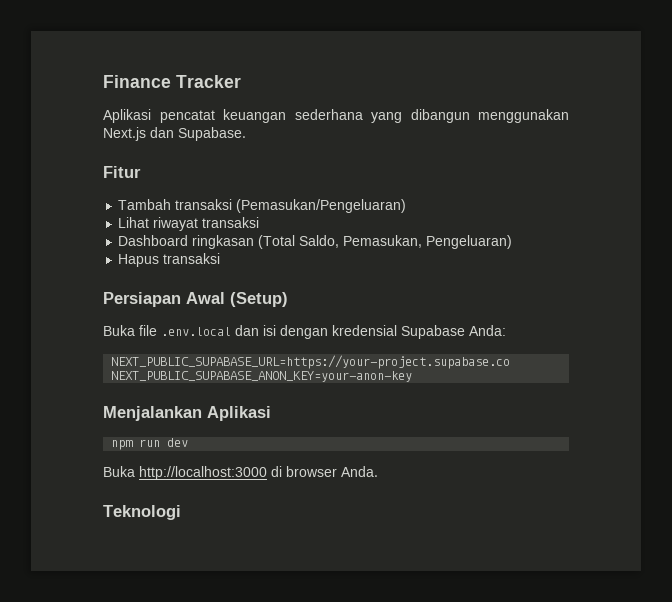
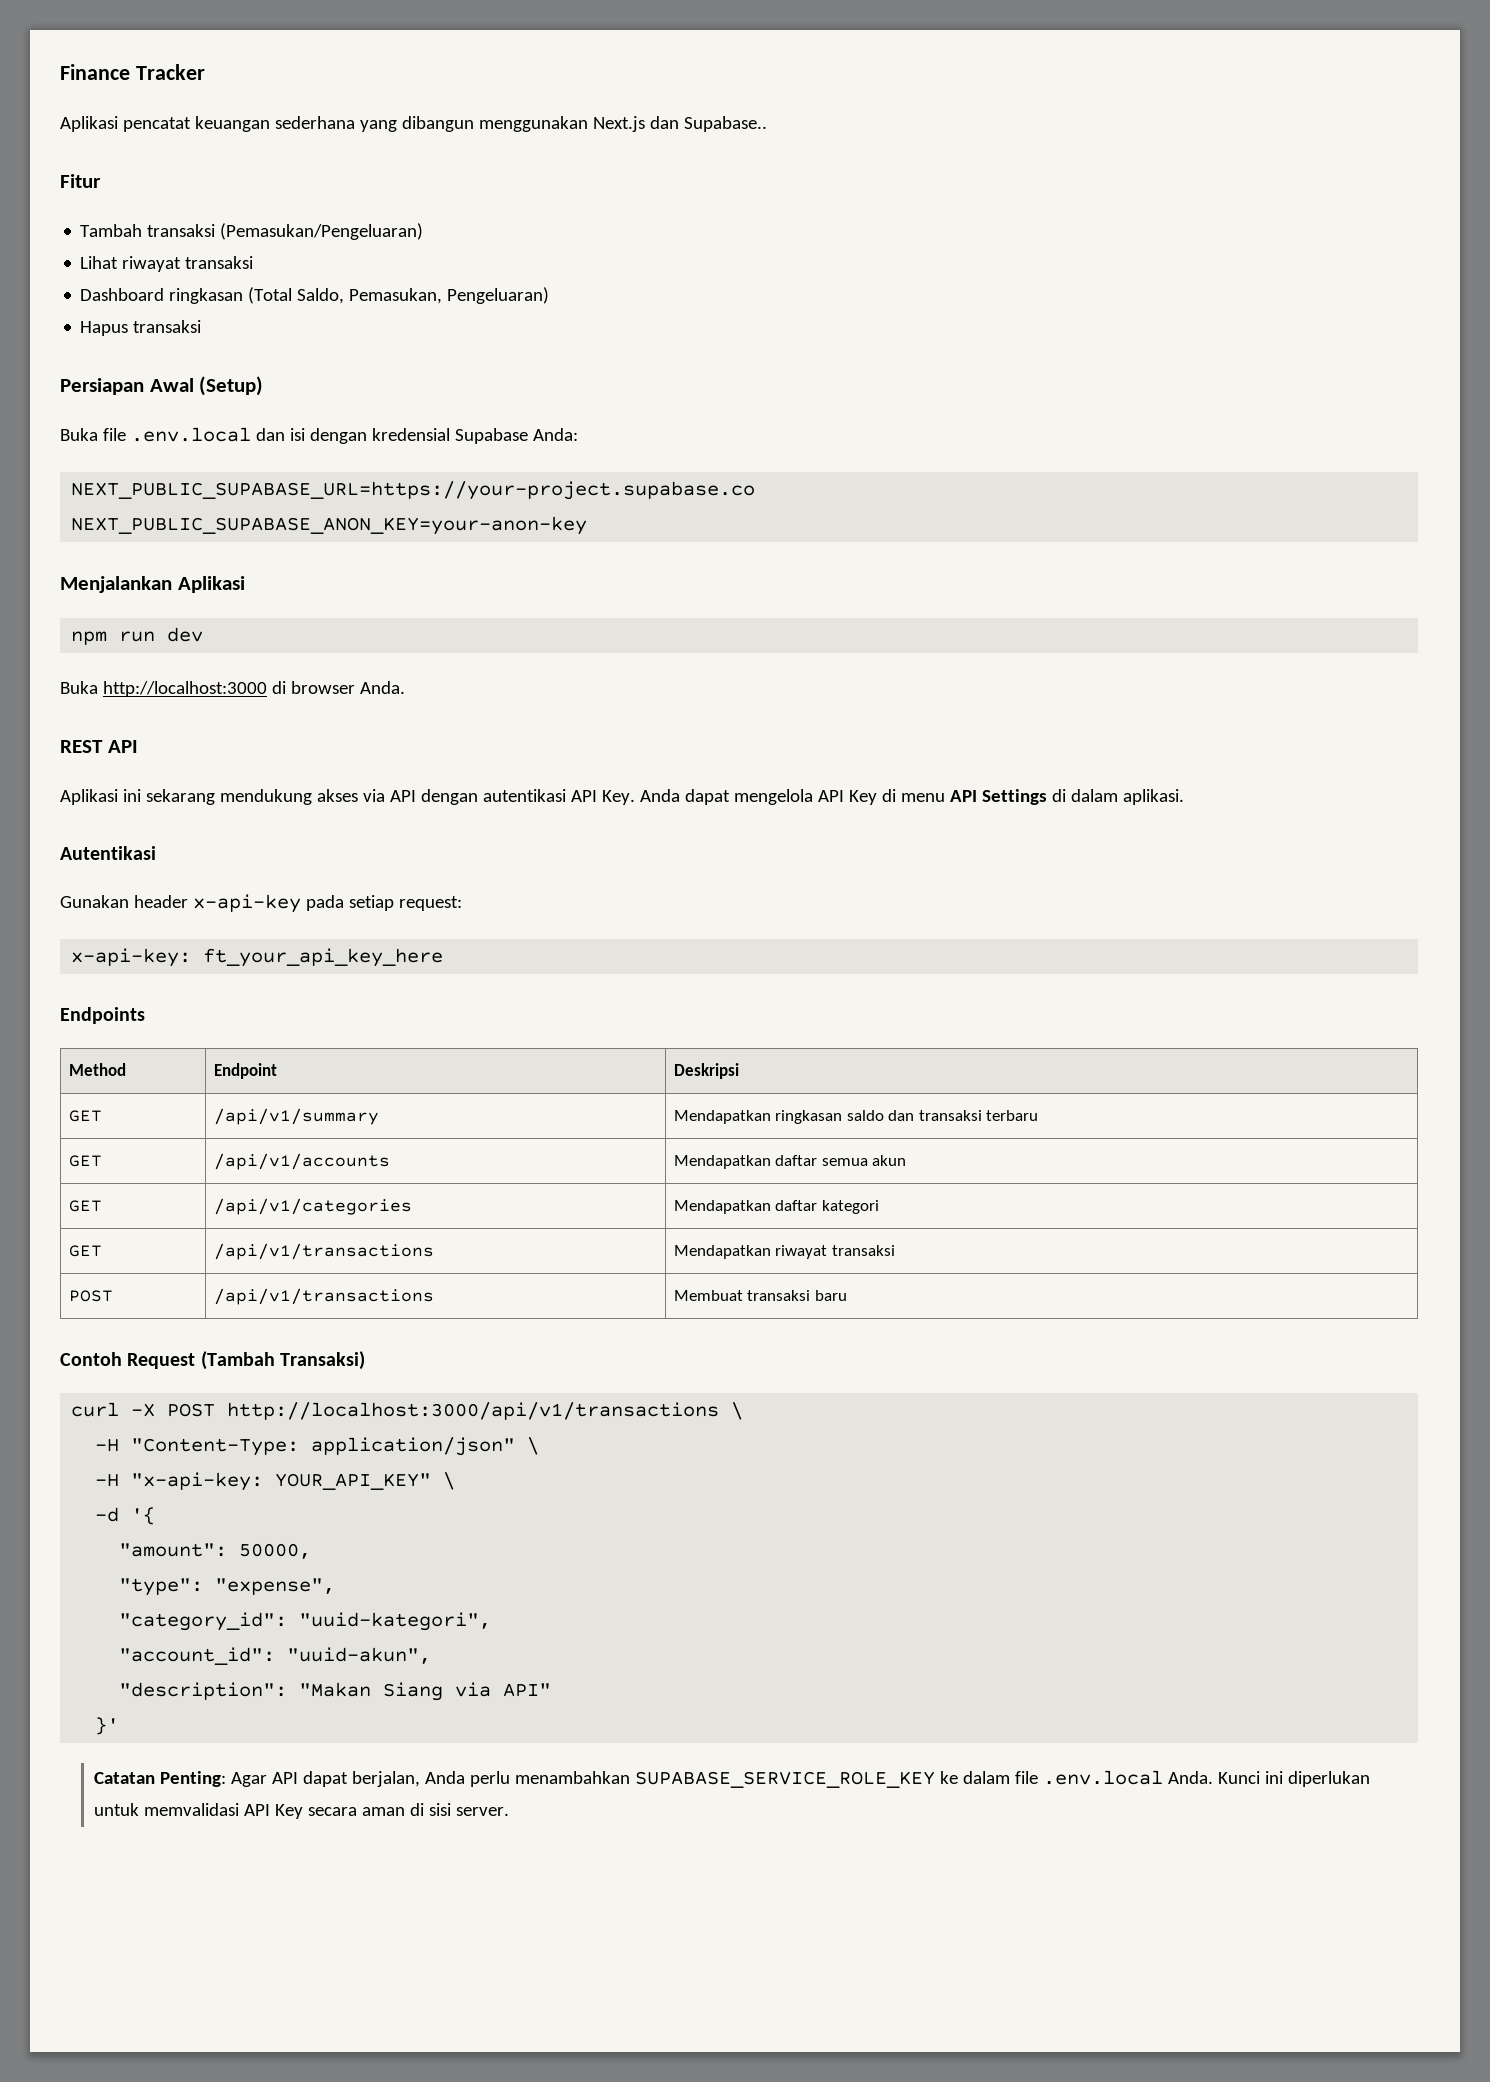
- Aplikasi pencatat keuangan sederhana yang dibangun menggunakan Next.js dan Supabase.
+ Aplikasi pencatat keuangan sederhana yang dibangun menggunakan Next.js dan Supabase..
- Teknologi
+ REST API
+ Aplikasi ini sekarang mendukung akses via API dengan autentikasi API Key. Anda dapat mengelola API Key di menu API Settings di dalam aplikasi.
+ Autentikasi
+ Gunakan header x-api-key pada setiap request:
+ x-api-key: ft_your_api_key_here
+ Endpoints
+ Method | Endpoint | Deskripsi
+ GET | /api/v1/summary | Mendapatkan ringkasan saldo dan transaksi terbaru
+ GET | /api/v1/accounts | Mendapatkan daftar semua akun
+ GET | /api/v1/categories | Mendapatkan daftar kategori
+ GET | /api/v1/transactions | Mendapatkan riwayat transaksi
+ POST | /api/v1/transactions | Membuat transaksi baru
+ Contoh Request (Tambah Transaksi)
+ curl -X POST http://localhost:3000/api/v1/transactions \
+ -H "Content-Type: application/json" \
+ -H "x-api-key: YOUR_API_KEY" \
+ -d '{
+ "amount": 50000,
+ "type": "expense",
+ "category_id": "uuid-kategori",
+ "account_id": "uuid-akun",
+ "description": "Makan Siang via API"
+ }'
+ Catatan Penting: Agar API dapat berjalan, Anda perlu menambahkan SUPABASE_SERVICE_ROLE_KEY ke dalam file .env.local Anda. Kunci ini diperlukan untuk memvalidasi API Key secara aman di sisi server.

